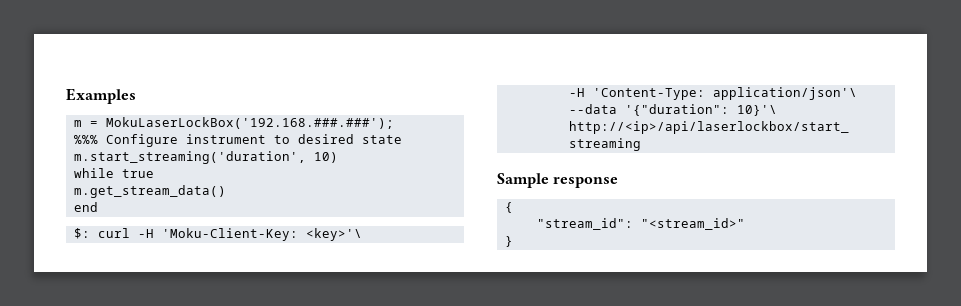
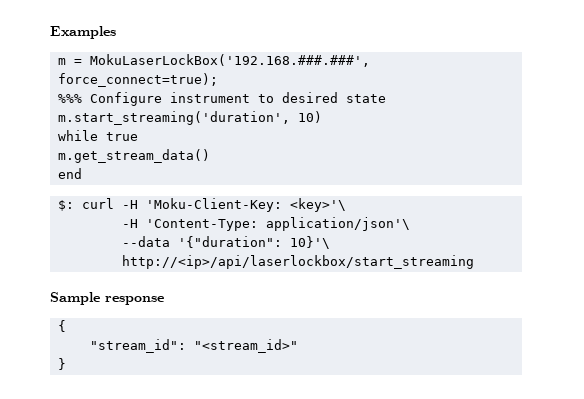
- m = MokuLaserLockBox('192.168.###.###');
+ m = MokuLaserLockBox('192.168.###.###', force_connect=true);

